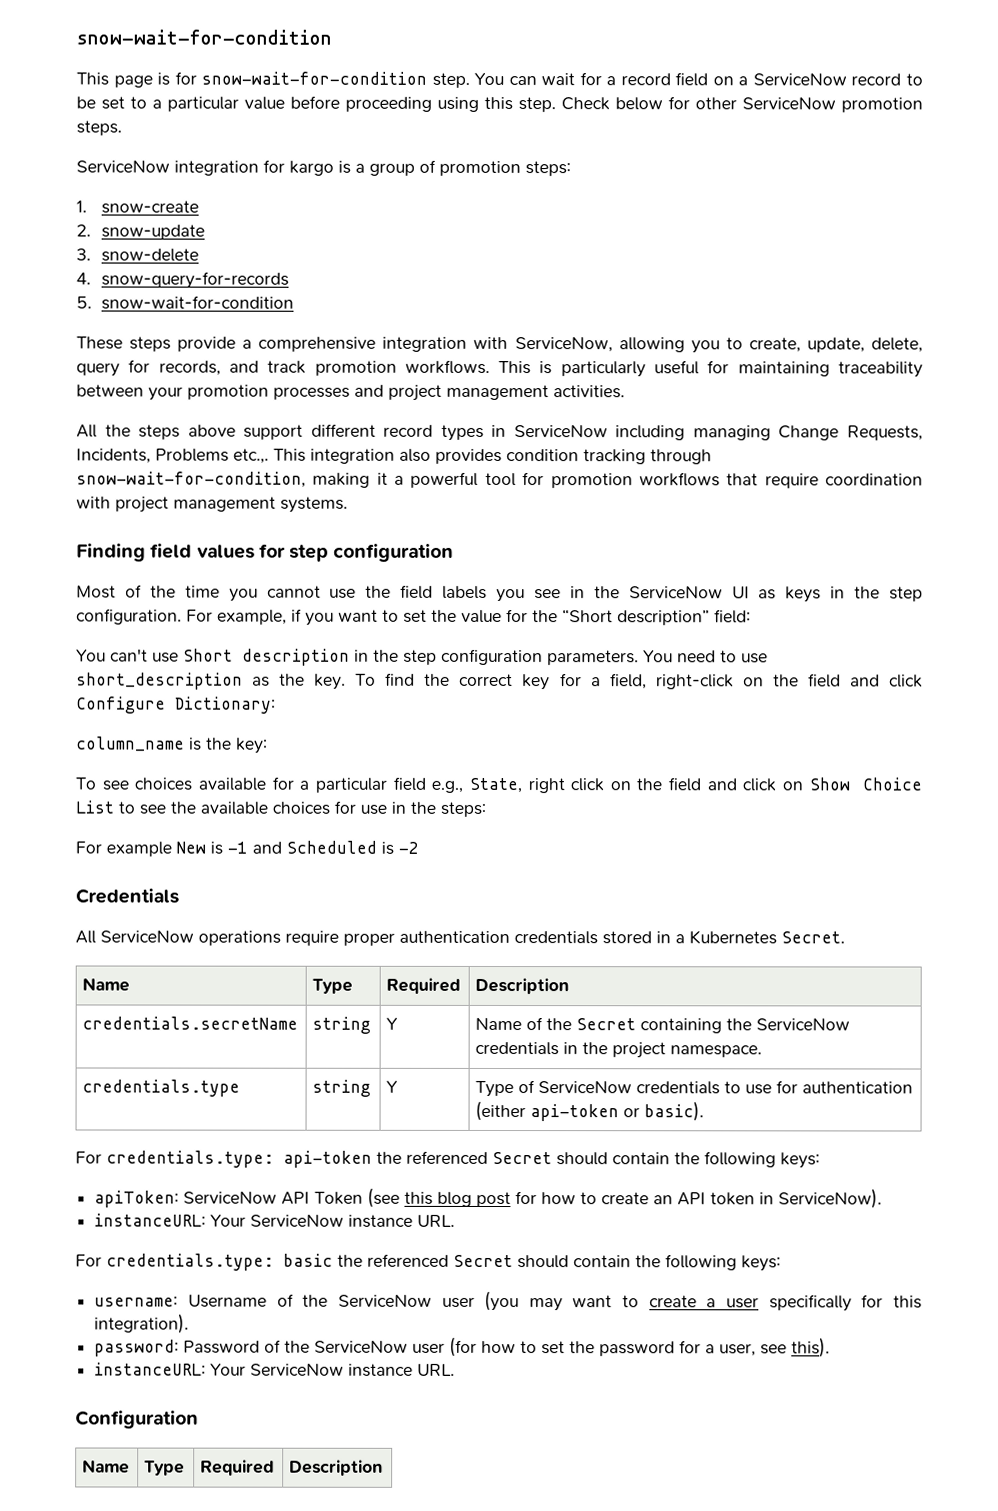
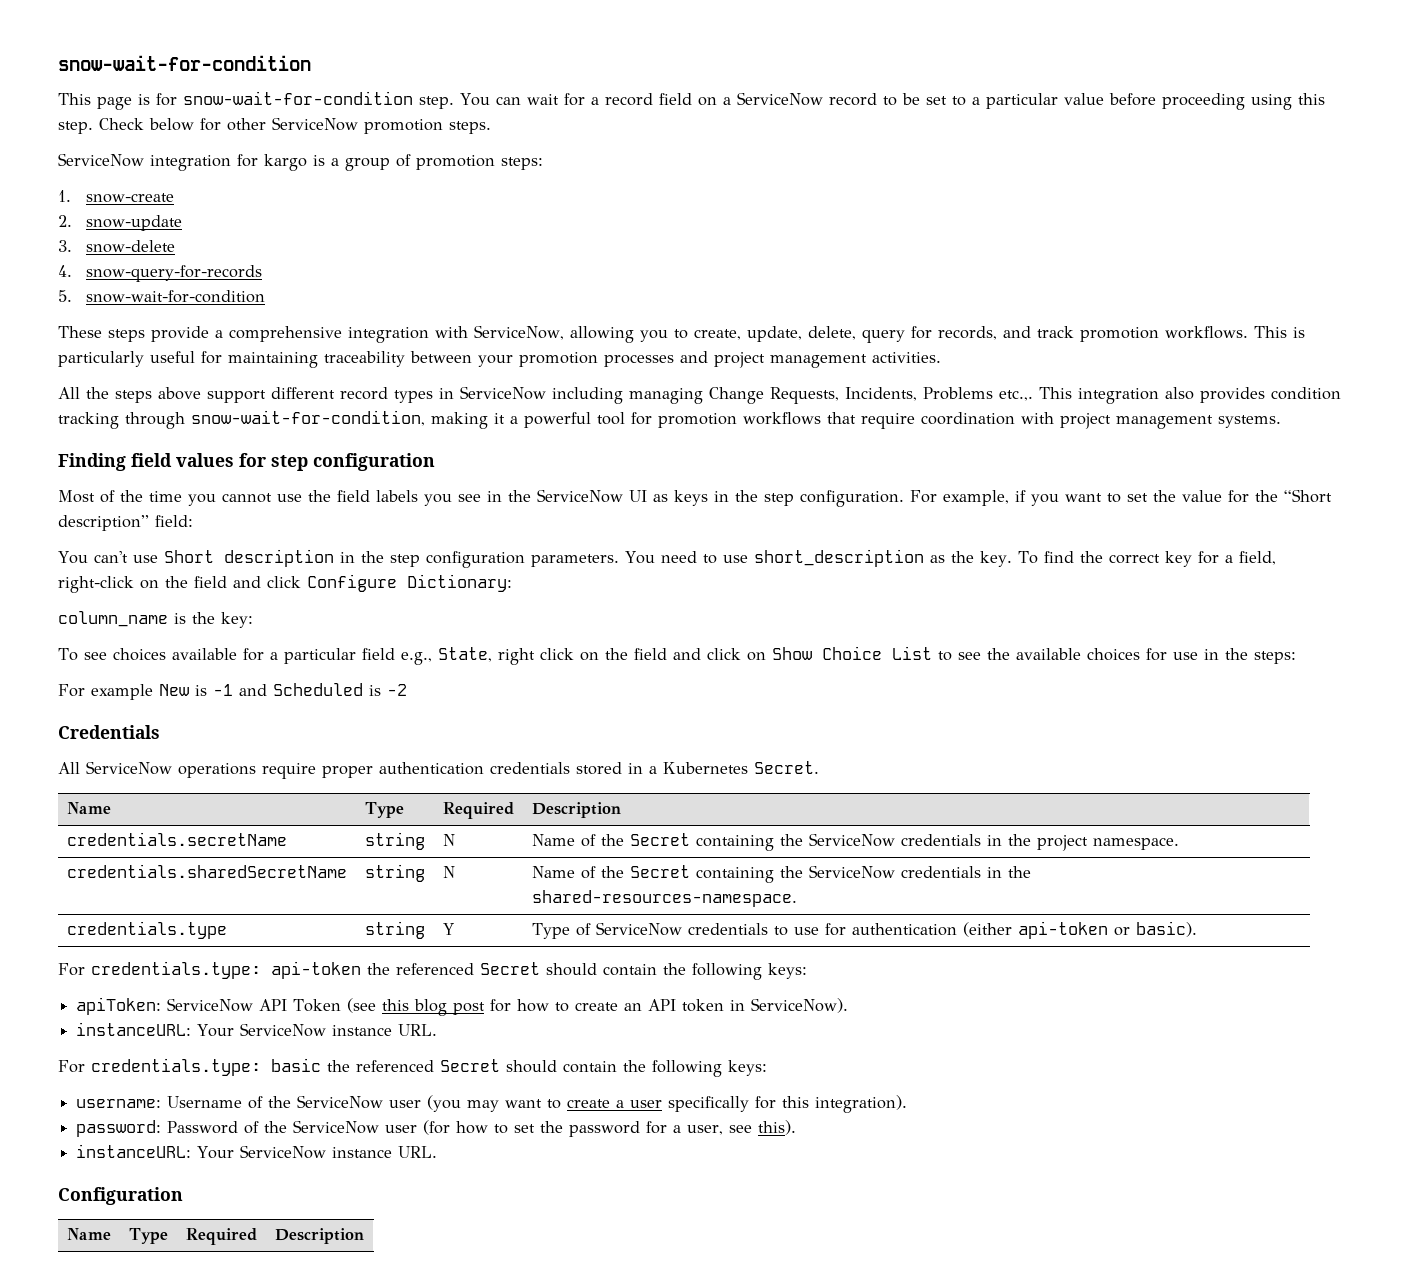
- credentials.secretName | string | Y | Name of the Secret containing the ServiceNow credentials in the project namespace.
+ credentials.secretName | string | N | Name of the Secret containing the ServiceNow credentials in the project namespace.
+ credentials.sharedSecretName | string | N | Name of the Secret containing the ServiceNow credentials in the shared-resources-namespace.

